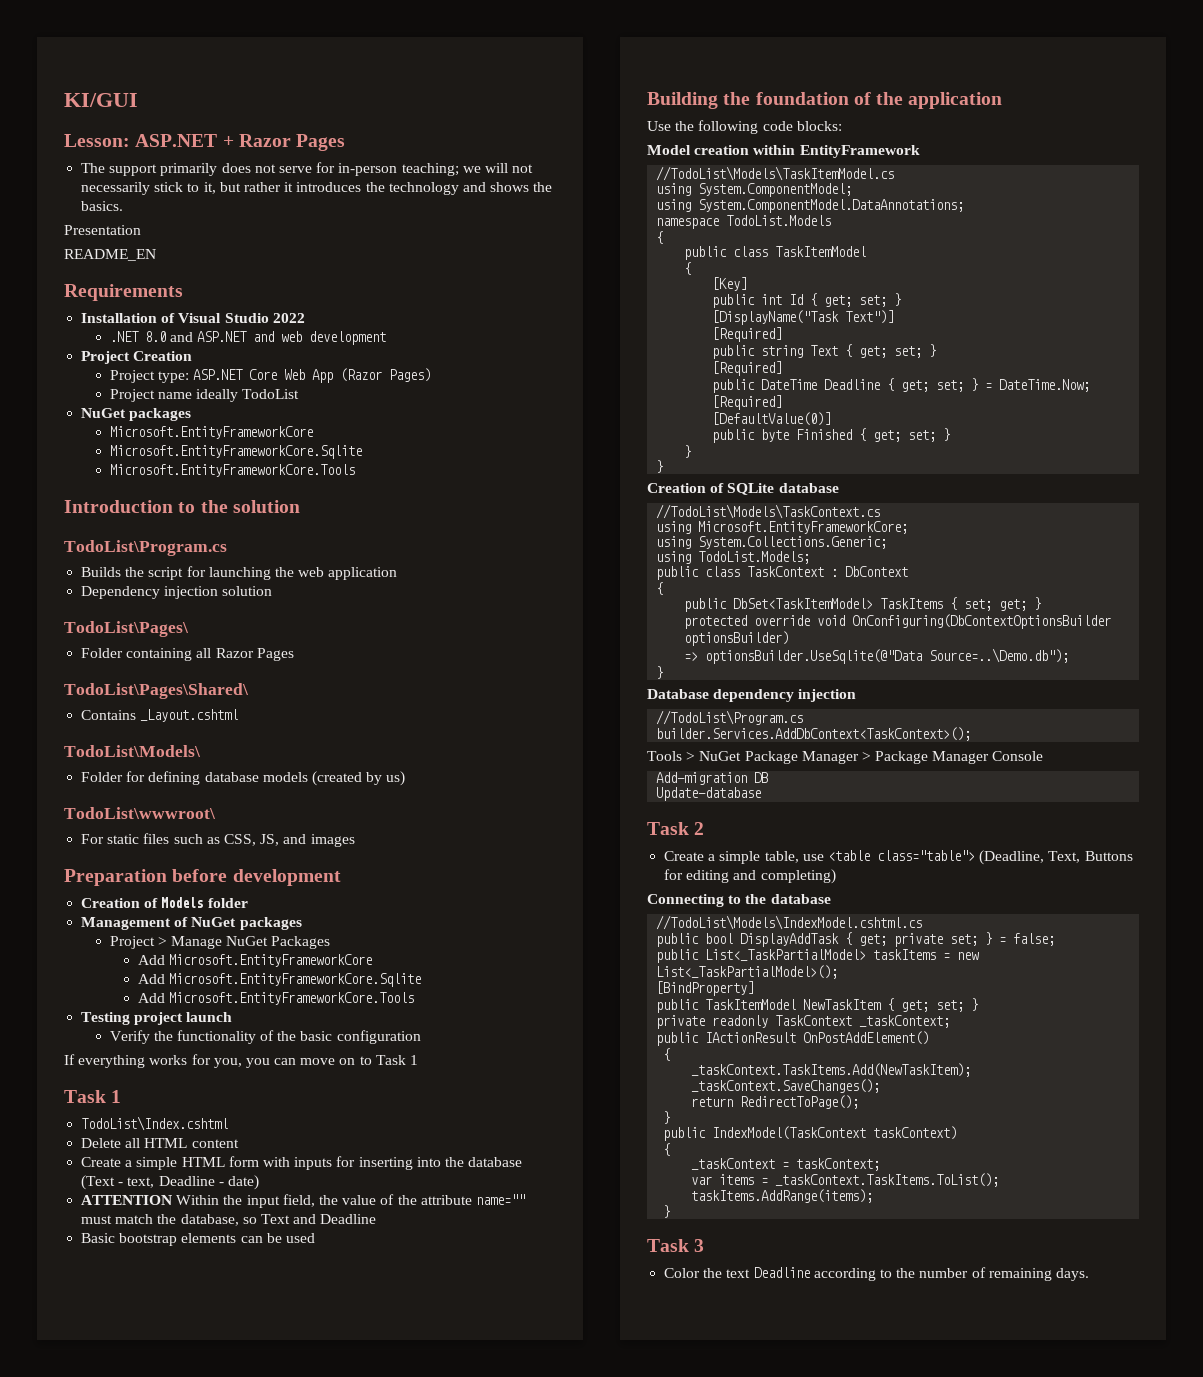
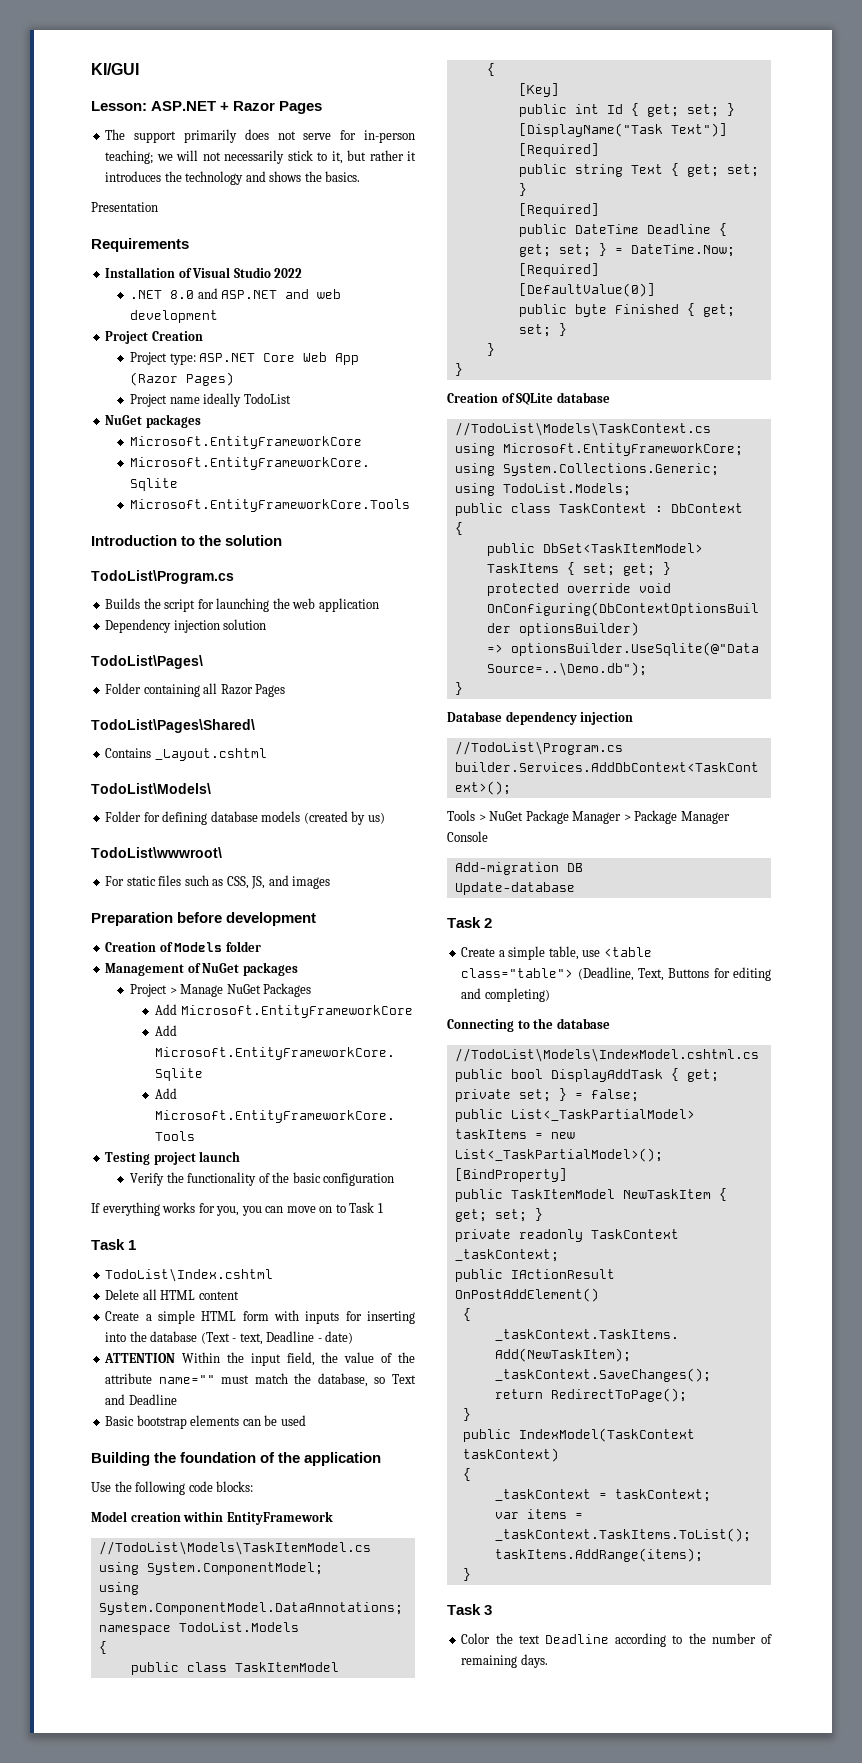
- README_EN

